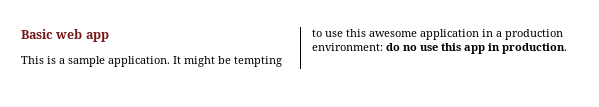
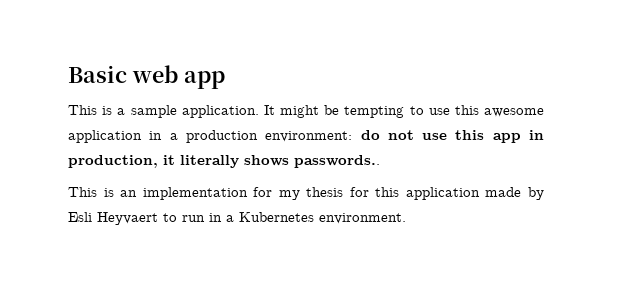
- It might be tempting to use this awesome application in a production environment: do no use this app in production.
+ It might be tempting to use this awesome application in a production environment: do not use this app in production, it literally shows passwords..
+ This is an implementation for my thesis for this application made by Esli Heyvaert to run in a Kubernetes environment.

